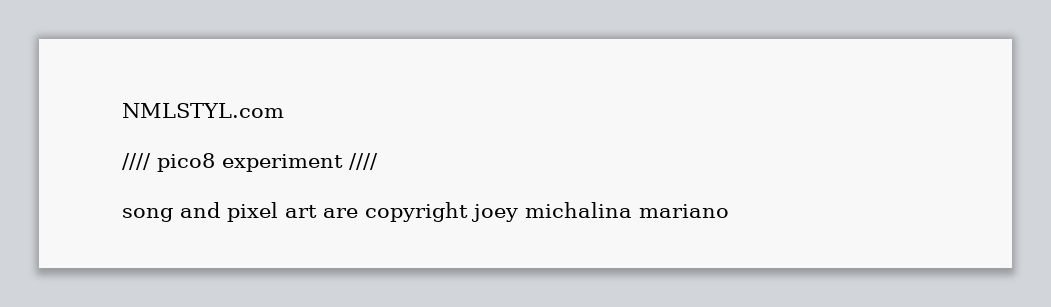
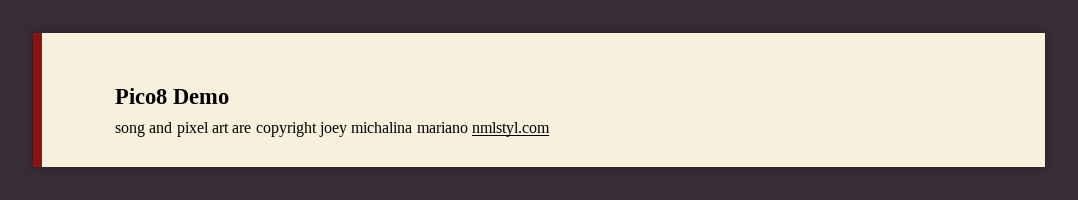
- NMLSTYL.com
- //// pico8 experiment ////
+ Pico8 Demo
- song and pixel art are copyright joey michalina mariano
+ song and pixel art are copyright joey michalina mariano nmlstyl.com

